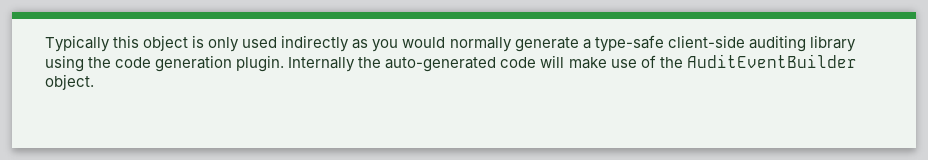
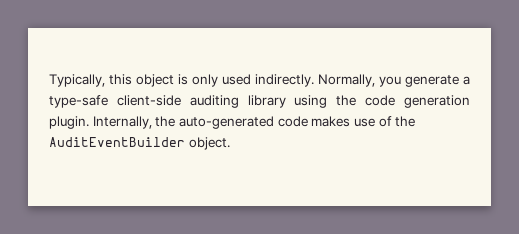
- Typically this object is only used indirectly as you would normally generate a type-safe client-side auditing library using the code generation plugin.
+ Typically, this object is only used indirectly. Normally, you generate a type-safe client-side auditing library using the code generation plugin.
- Internally the auto-generated code will make use of the AuditEventBuilder object.
+ Internally, the auto-generated code makes use of the AuditEventBuilder object.

